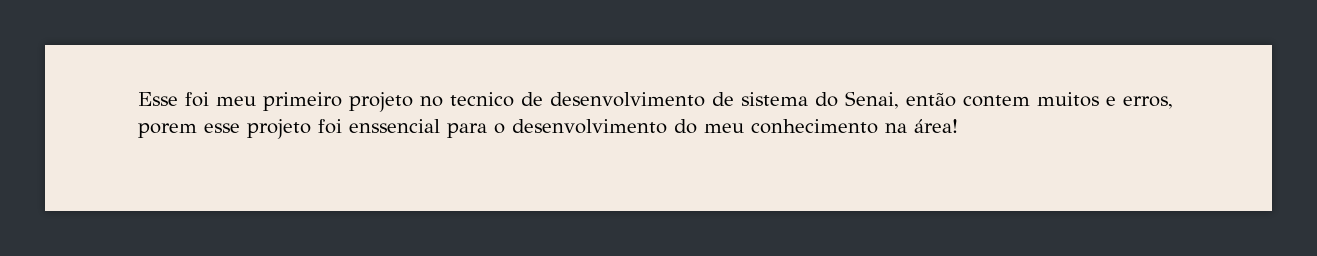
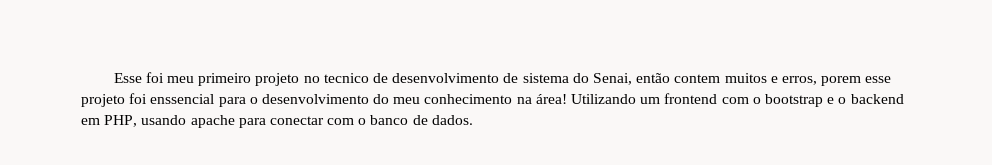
+ Utilizando um frontend com o bootstrap e o backend em PHP, usando apache para conectar com o banco de dados.

